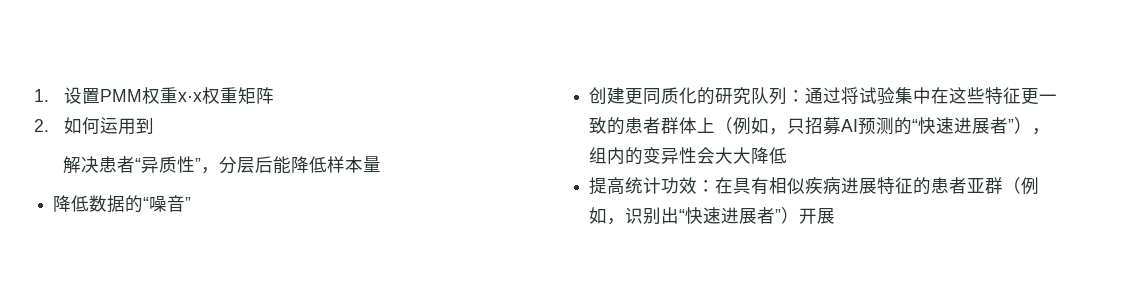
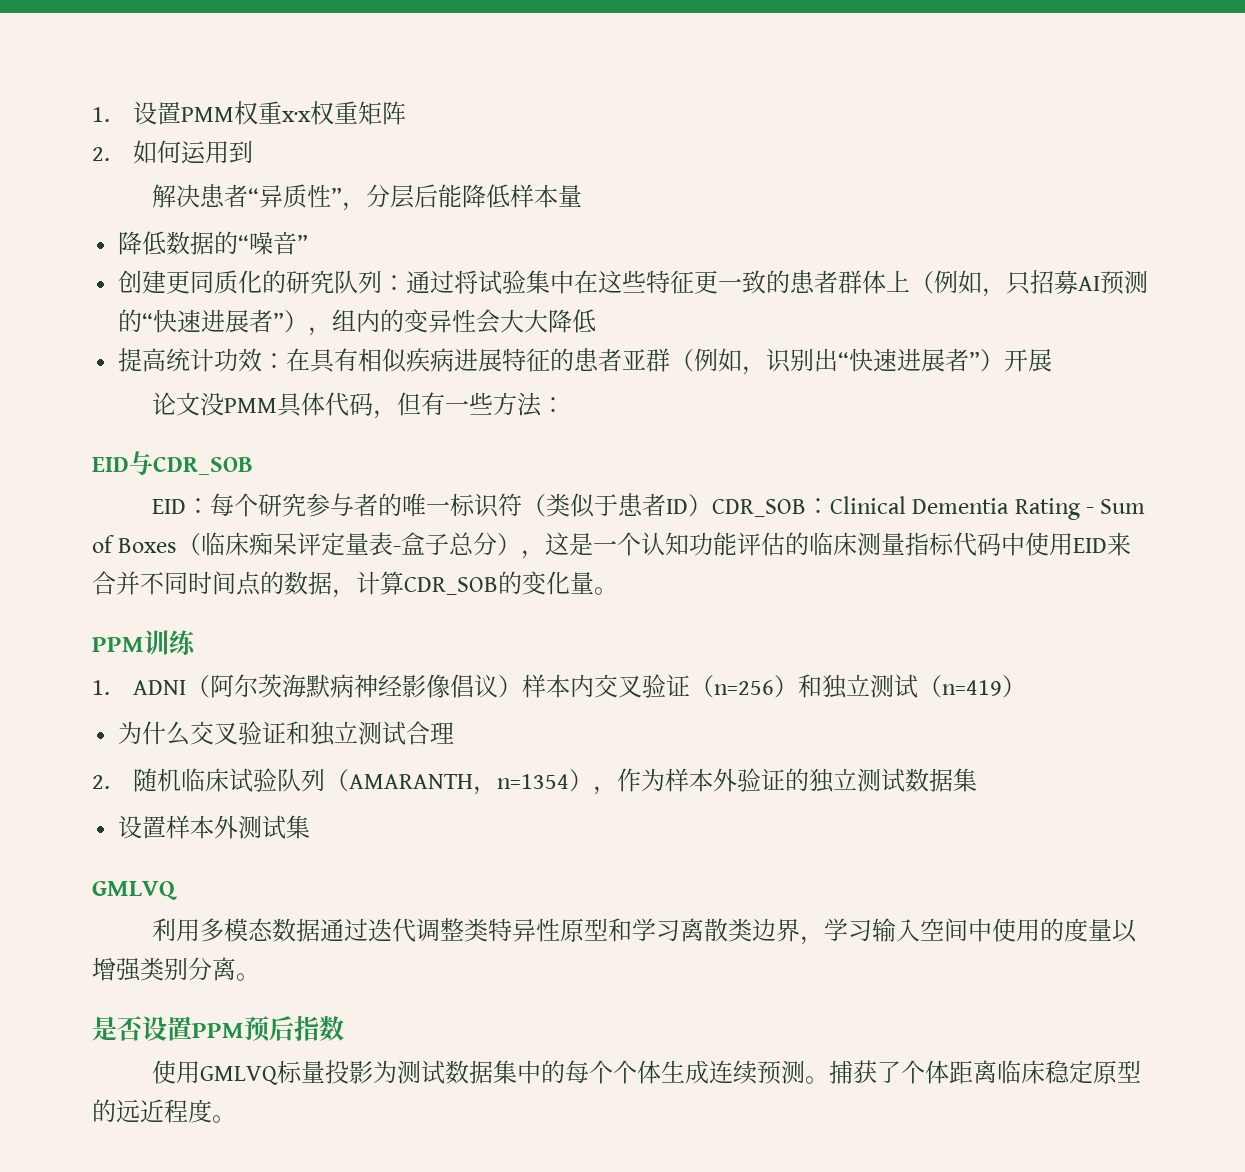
+ 论文没PMM具体代码，但有一些方法：
+ EID与CDR_SOB
+ EID：每个研究参与者的唯一标识符（类似于患者ID）CDR_SOB：Clinical Dementia Rating - Sum of Boxes（临床痴呆评定量表-盒子总分），这是一个认知功能评估的临床测量指标代码中使用EID来合并不同时间点的数据，计算CDR_SOB的变化量。
+ PPM训练
+ 1. ADNI（阿尔茨海默病神经影像倡议）样本内交叉验证（n=256）和独立测试（n=419）
+ 为什么交叉验证和独立测试合理
+ 2.随机临床试验队列（AMARANTH，n=1354），作为样本外验证的独立测试数据集
+ 设置样本外测试集
+ GMLVQ
+ 利用多模态数据通过迭代调整类特异性原型和学习离散类边界，学习输入空间中使用的度量以增强类别分离。
+ 是否设置PPM预后指数
+ 使用GMLVQ标量投影为测试数据集中的每个个体生成连续预测。捕获了个体距离临床稳定原型的远近程度。

